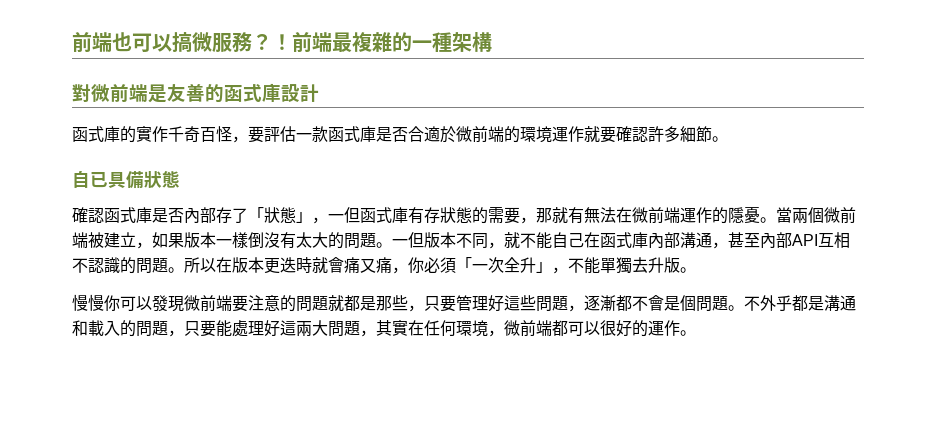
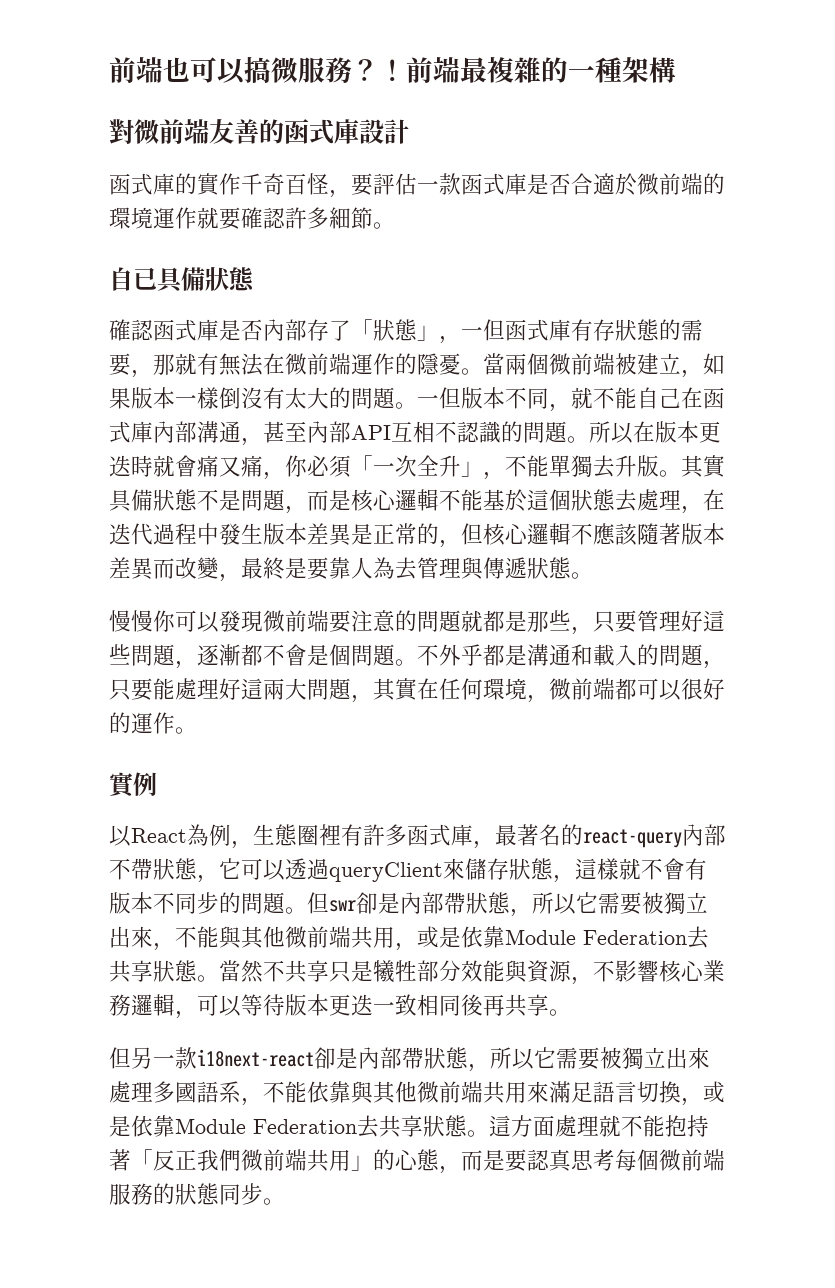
- 對微前端是友善的函式庫設計
+ 對微前端友善的函式庫設計
+ 其實具備狀態不是問題，而是核心邏輯不能基於這個狀態去處理，在迭代過程中發生版本差異是正常的，但核心邏輯不應該隨著版本差異而改變，最終是要靠人為去管理與傳遞狀態。
+ 實例
+ 以React為例，生態圈裡有許多函式庫，最著名的react-query內部不帶狀態，它可以透過queryClient來儲存狀態，這樣就不會有版本不同步的問題。但swr卻是內部帶狀態，所以它需要被獨立出來，不能與其他微前端共用，或是依靠Module Federation去共享狀態。當然不共享只是犧牲部分效能與資源，不影響核心業務邏輯，可以等待版本更迭一致相同後再共享。
+ 但另一款i18next-react卻是內部帶狀態，所以它需要被獨立出來處理多國語系，不能依靠與其他微前端共用來滿足語言切換，或是依靠Module Federation去共享狀態。這方面處理就不能抱持著「反正我們微前端共用」的心態，而是要認真思考每個微前端服務的狀態同步。

